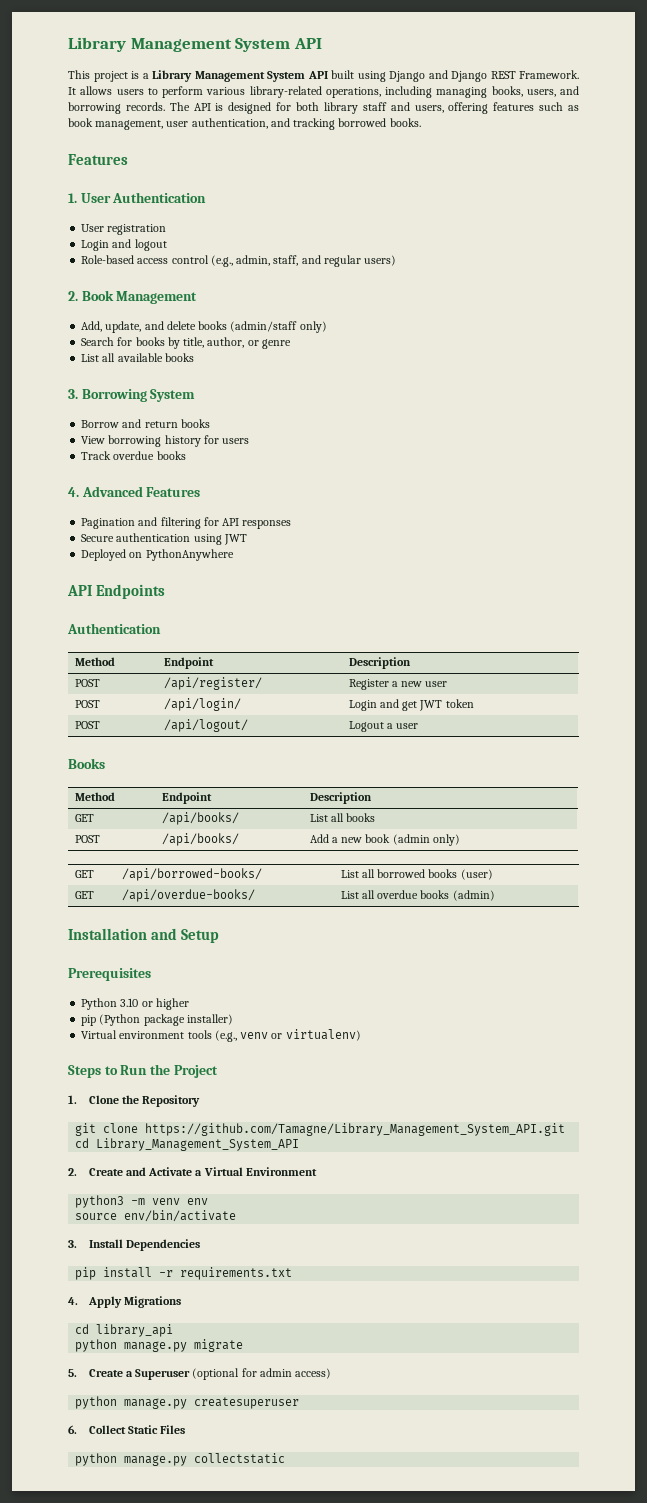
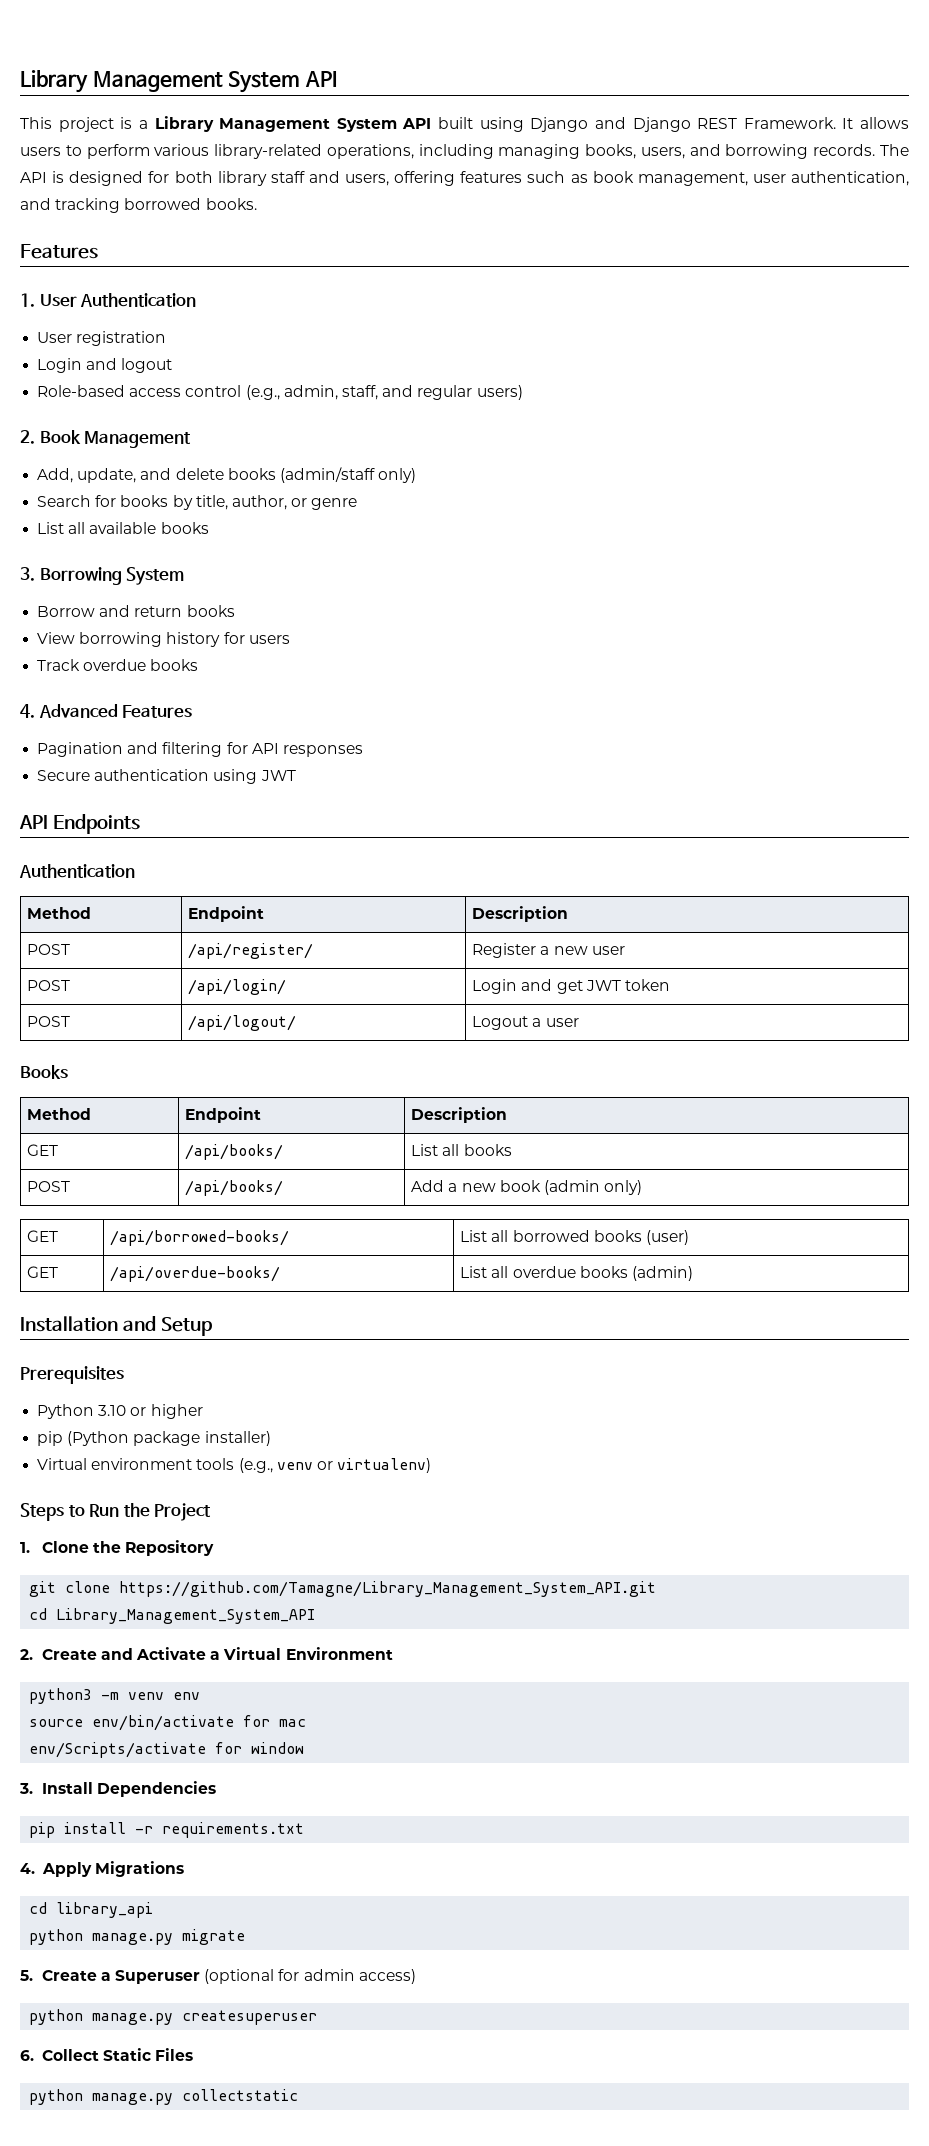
- Deployed on PythonAnywhere
- source env/bin/activate
+ source env/bin/activate for mac
+ env/Scripts/activate for window

